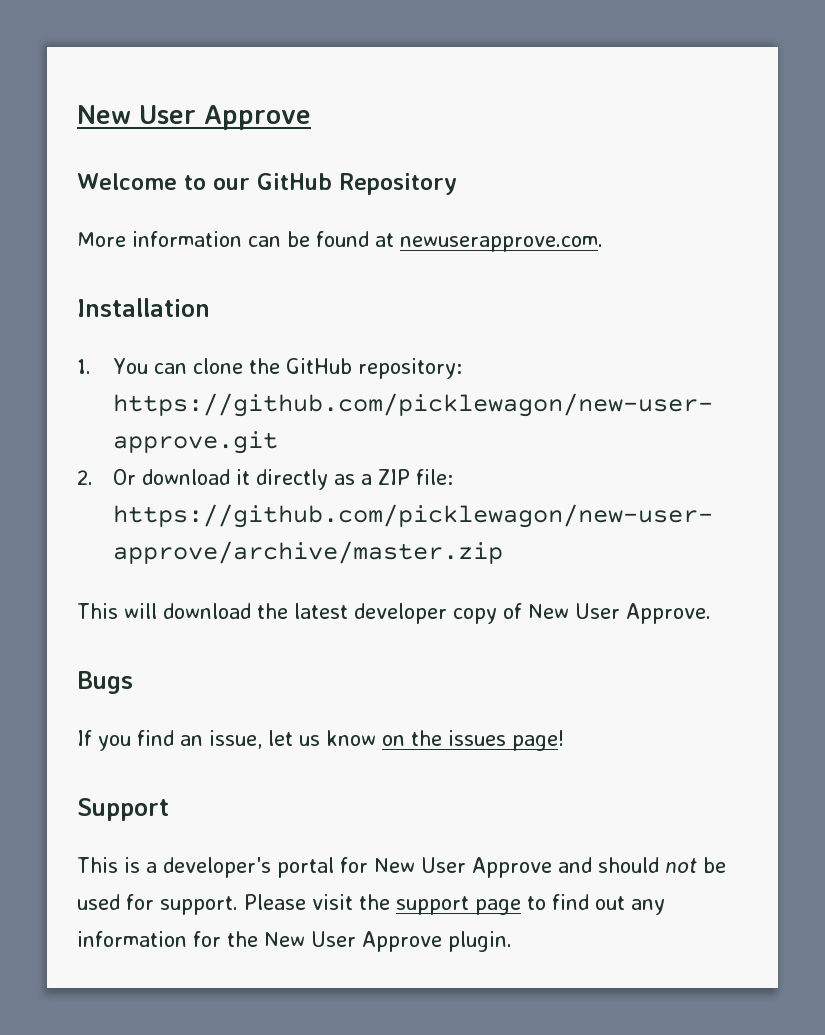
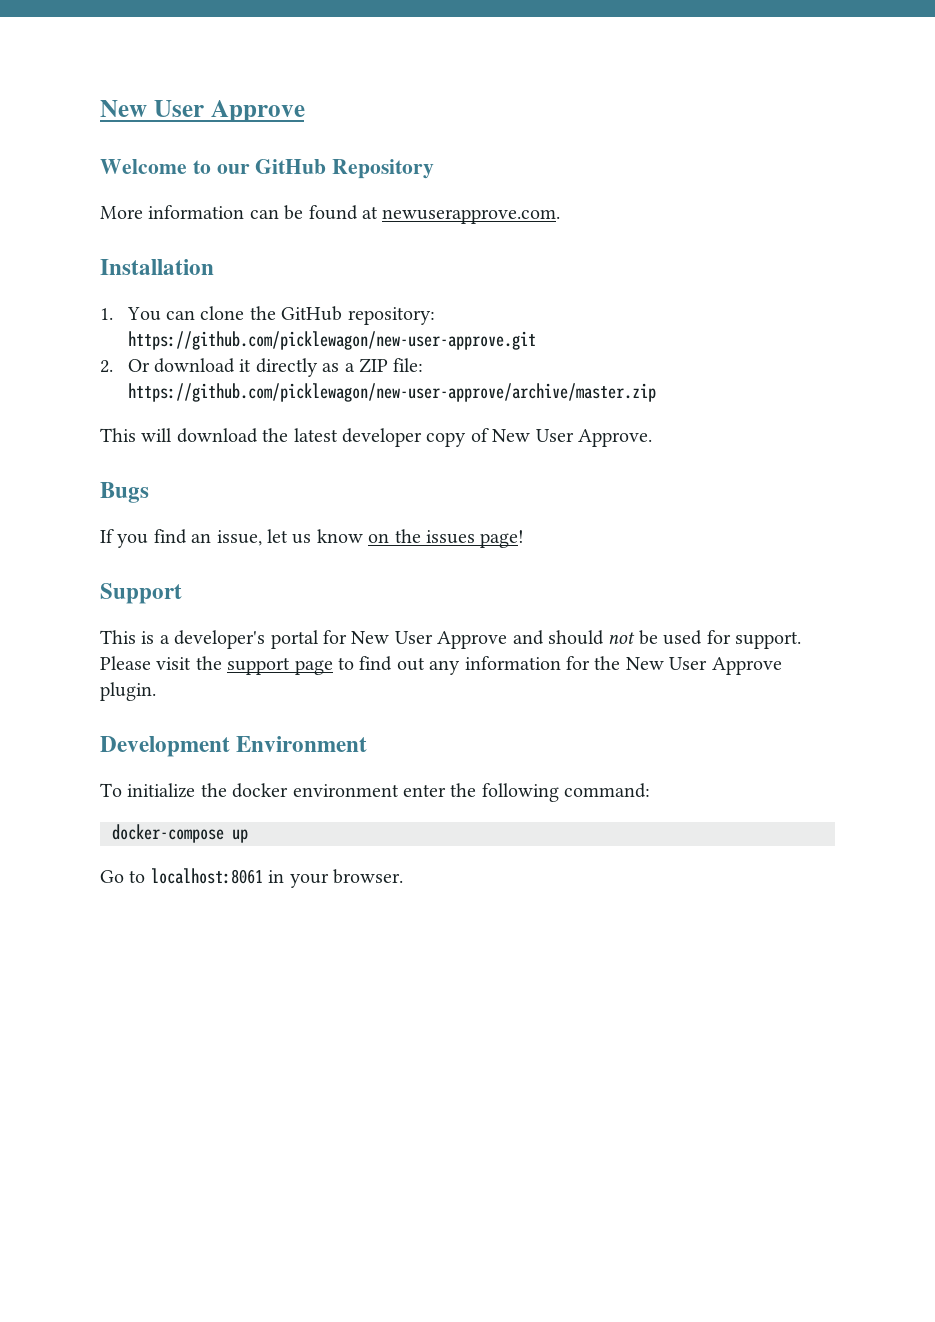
+ Development Environment
+ To initialize the docker environment enter the following command:
+ docker-compose up
+ Go to localhost:8061 in your browser.

